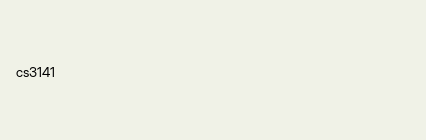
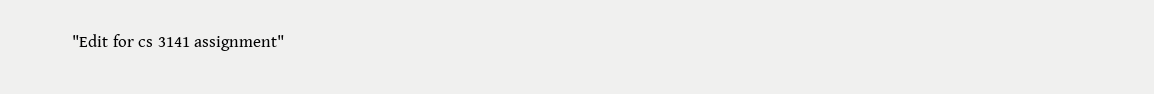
- cs3141
+ "Edit for cs 3141 assignment"

